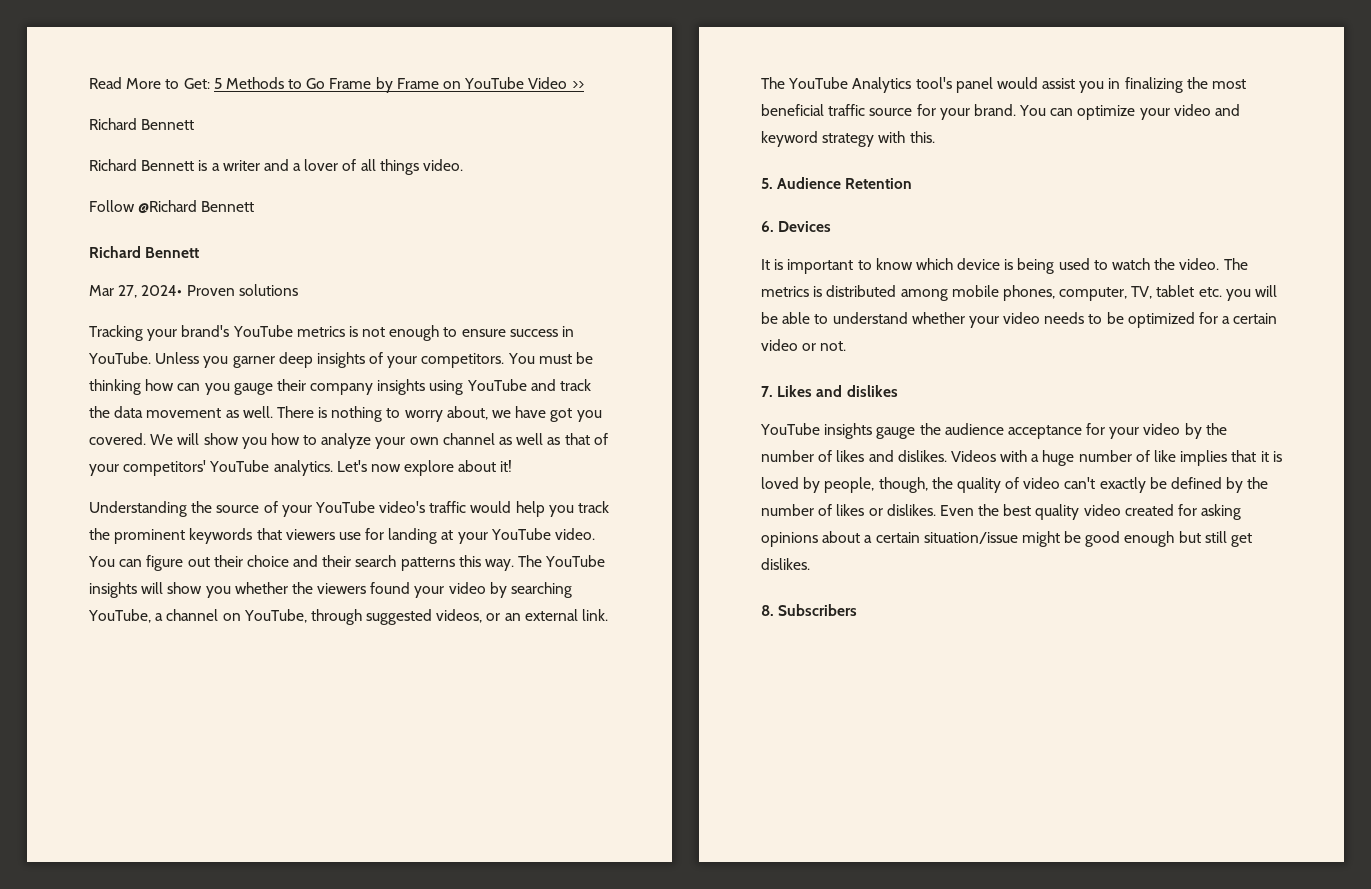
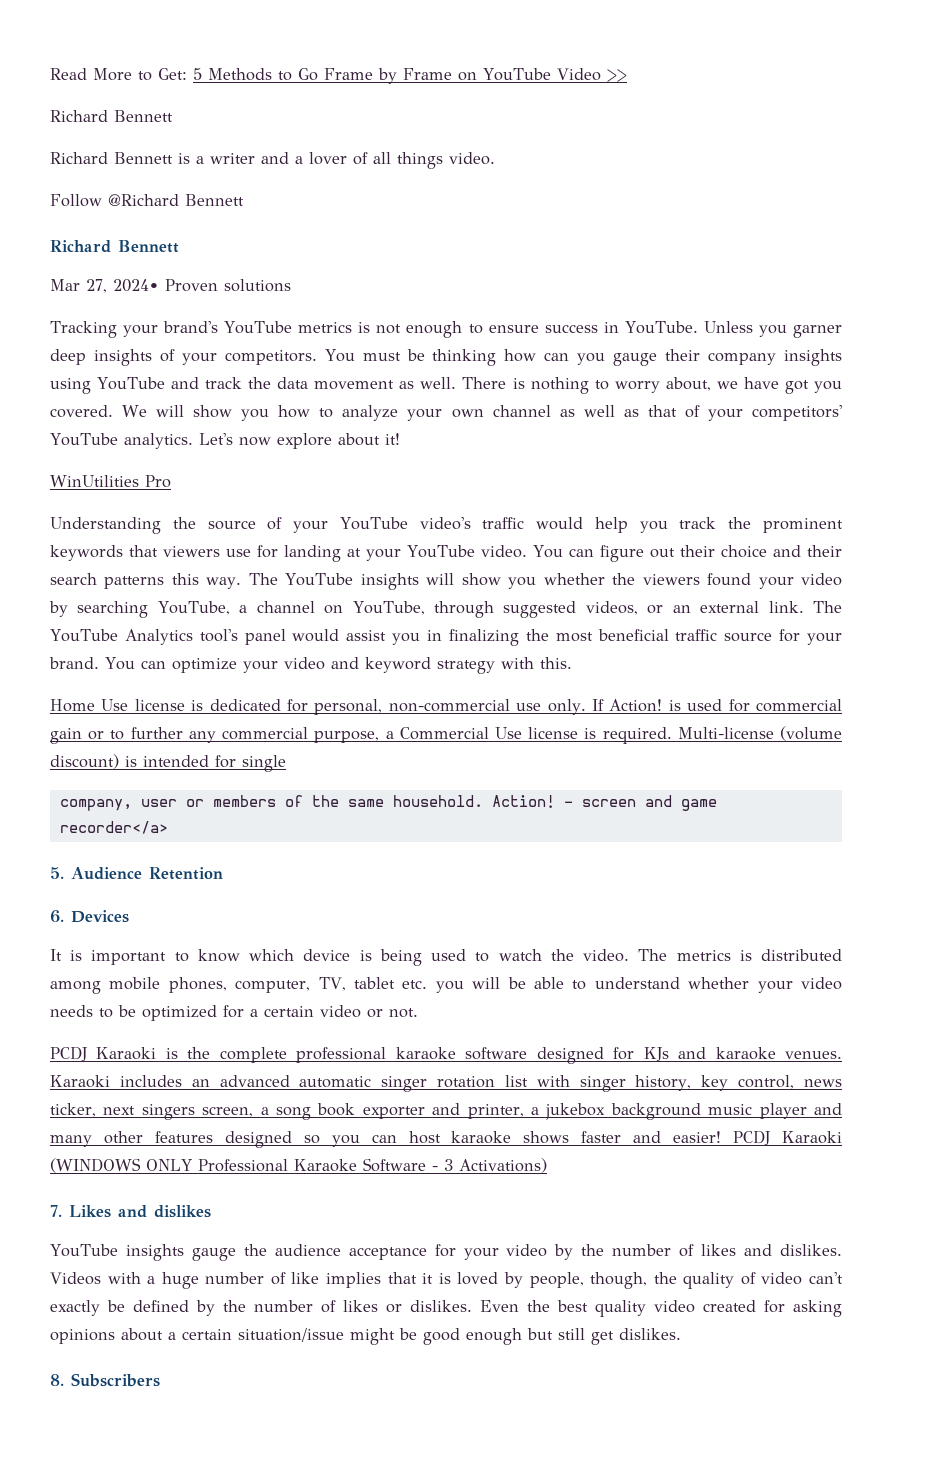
+ WinUtilities Pro
+ Home Use license is dedicated for personal, non-commercial use only. If Action! is used for commercial gain or to further any commercial purpose, a Commercial Use license is required. Multi-license (volume discount) is intended for single
+ company, user or members of the same household. Action! - screen and game recorder</a>
+ PCDJ Karaoki is the complete professional karaoke software designed for KJs and karaoke venues. Karaoki includes an advanced automatic singer rotation list with singer history, key control, news ticker, next singers screen, a song book exporter and printer, a jukebox background music player and many other features designed so you can host karaoke shows faster and easier! PCDJ Karaoki (WINDOWS ONLY Professional Karaoke Software - 3 Activations)

